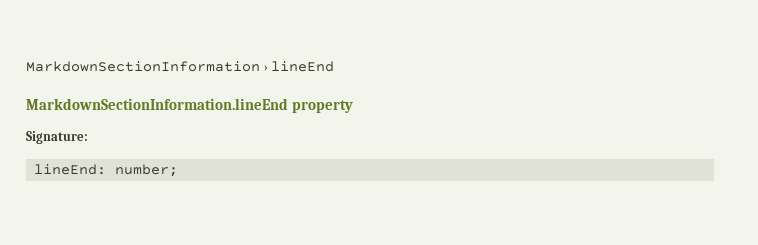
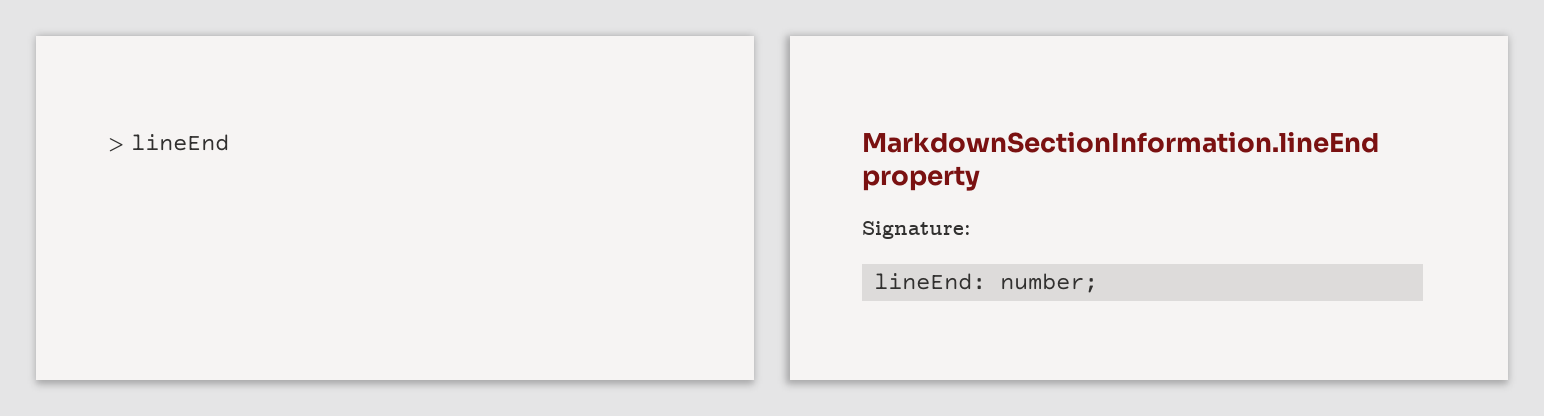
- MarkdownSectionInformation › lineEnd
+ > lineEnd

